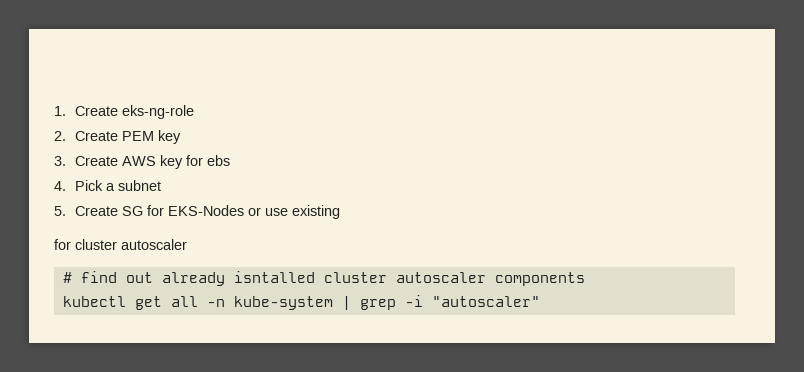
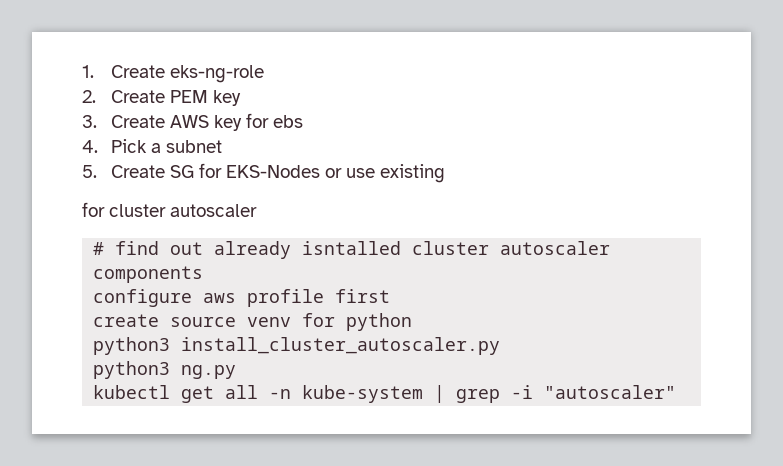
+ configure aws profile first
+ create source venv for python
+ python3 install_cluster_autoscaler.py
+ python3 ng.py

